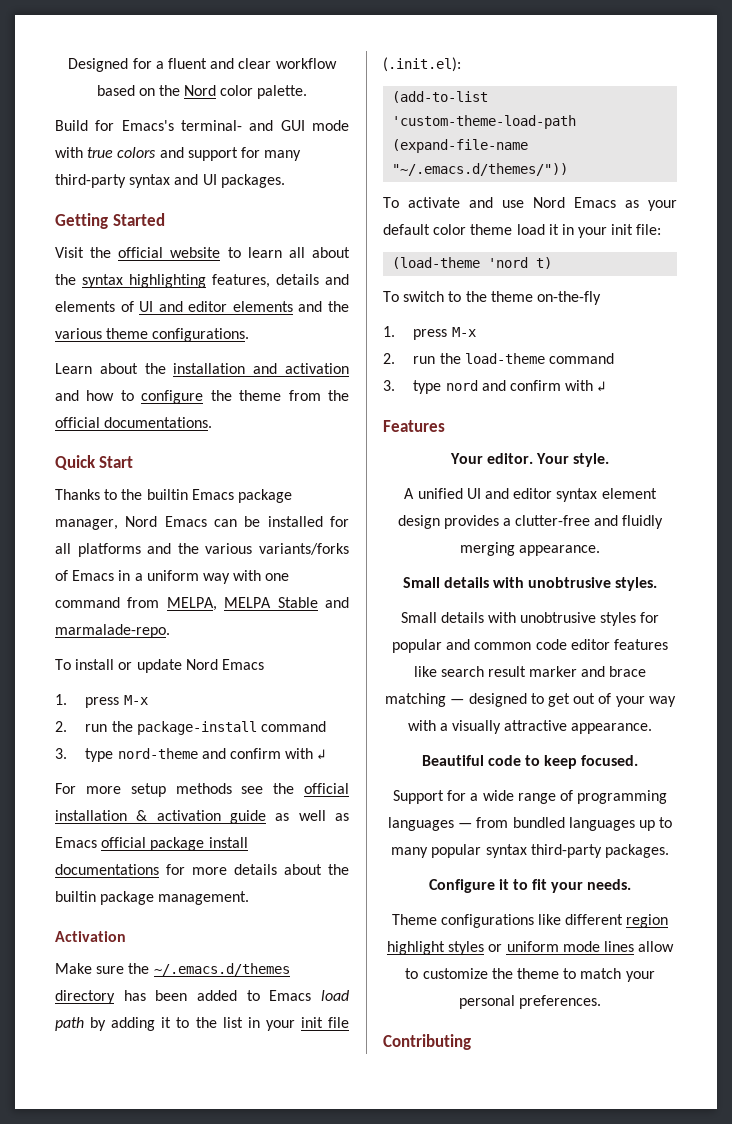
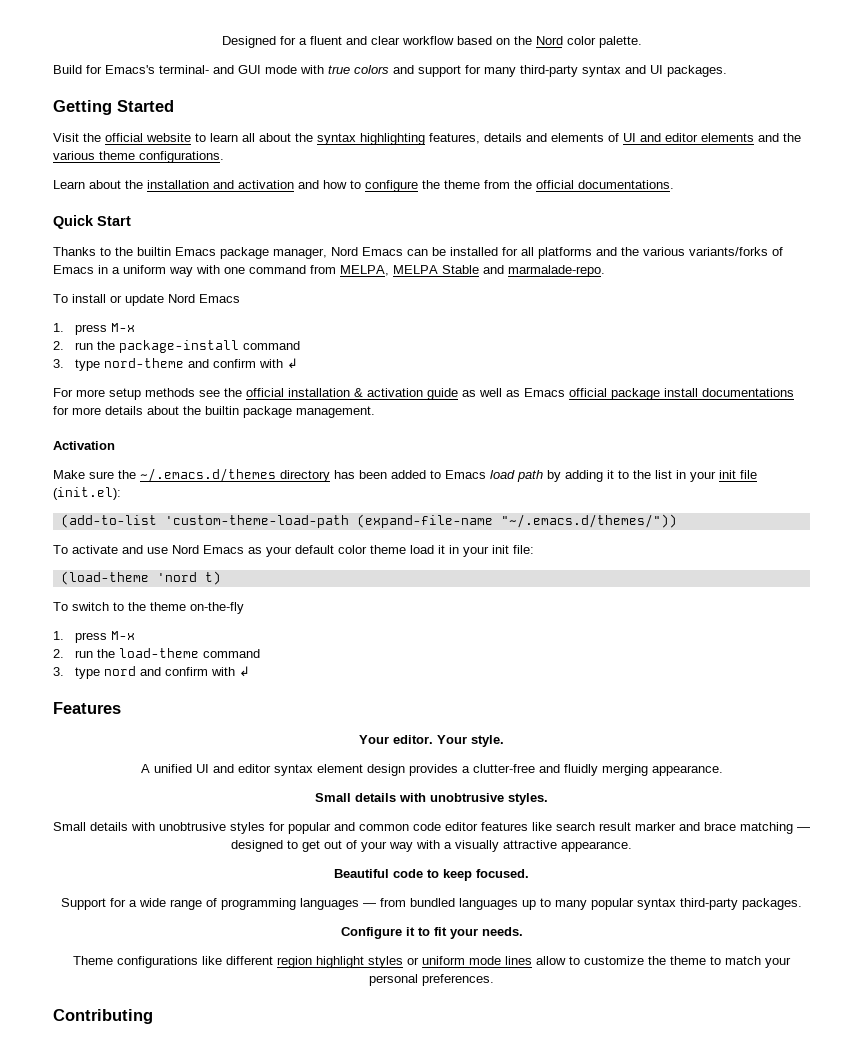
- Make sure the ~/.emacs.d/themes directory has been added to Emacs load path by adding it to the list in your init file (.init.el):
+ Make sure the ~/.emacs.d/themes directory has been added to Emacs load path by adding it to the list in your init file (init.el):

